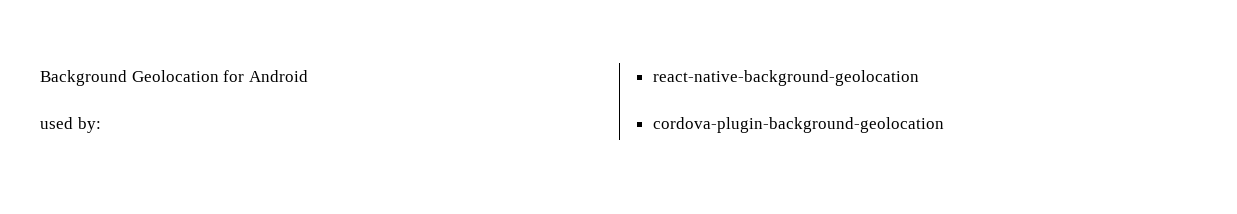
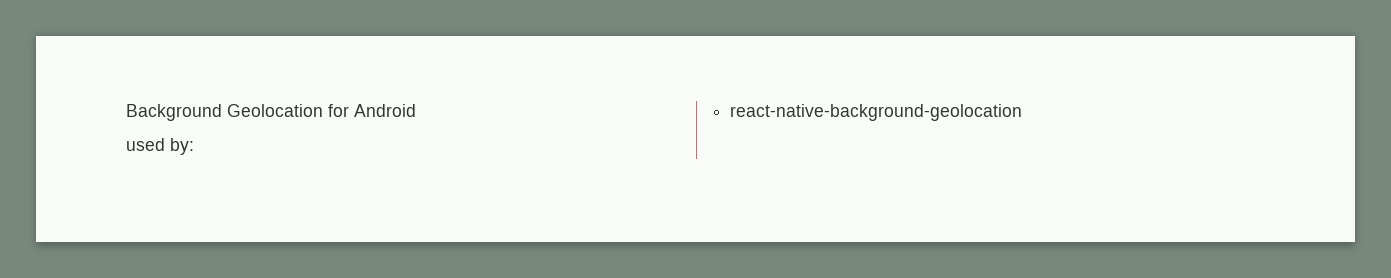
- cordova-plugin-background-geolocation

